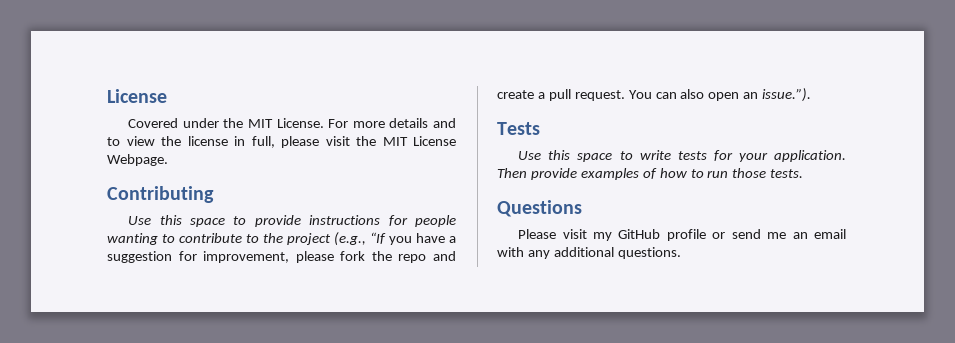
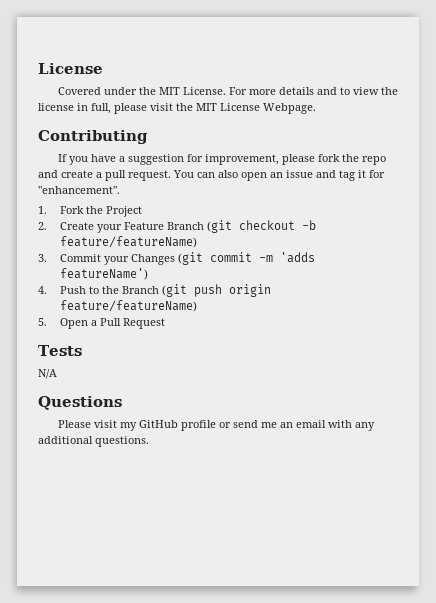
- Use this space to provide instructions for people wanting to contribute to the project (e.g., “If you have a suggestion for improvement, please fork the repo and create a pull request.
+ If you have a suggestion for improvement, please fork the repo and create a pull request.
- You can also open an issue.”).
+ You can also open an issue and tag it for "enhancement".
+ 1. Fork the Project
+ 2. Create your Feature Branch (git checkout -b feature/featureName)
+ 3. Commit your Changes (git commit -m 'adds featureName')
+ 4. Push to the Branch (git push origin feature/featureName)
+ 5. Open a Pull Request
  Tests
- Use this space to write tests for your application. Then provide examples of how to run those tests.
+ N/A

